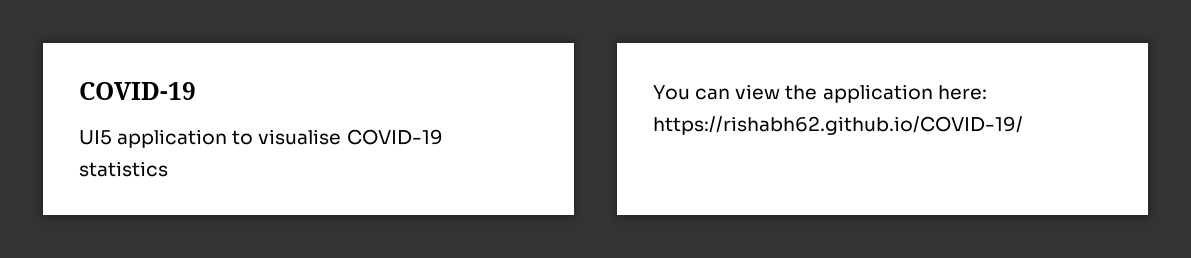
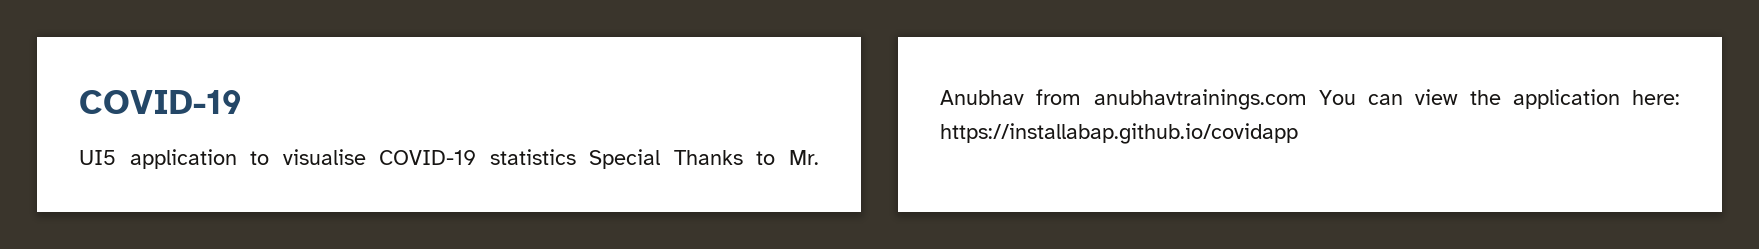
- UI5 application to visualise COVID-19 statistics
- You can view the application here: https://rishabh62.github.io/COVID-19/
+ UI5 application to visualise COVID-19 statistics Special Thanks to Mr. Anubhav from anubhavtrainings.com You can view the application here: https://installabap.github.io/covidapp

